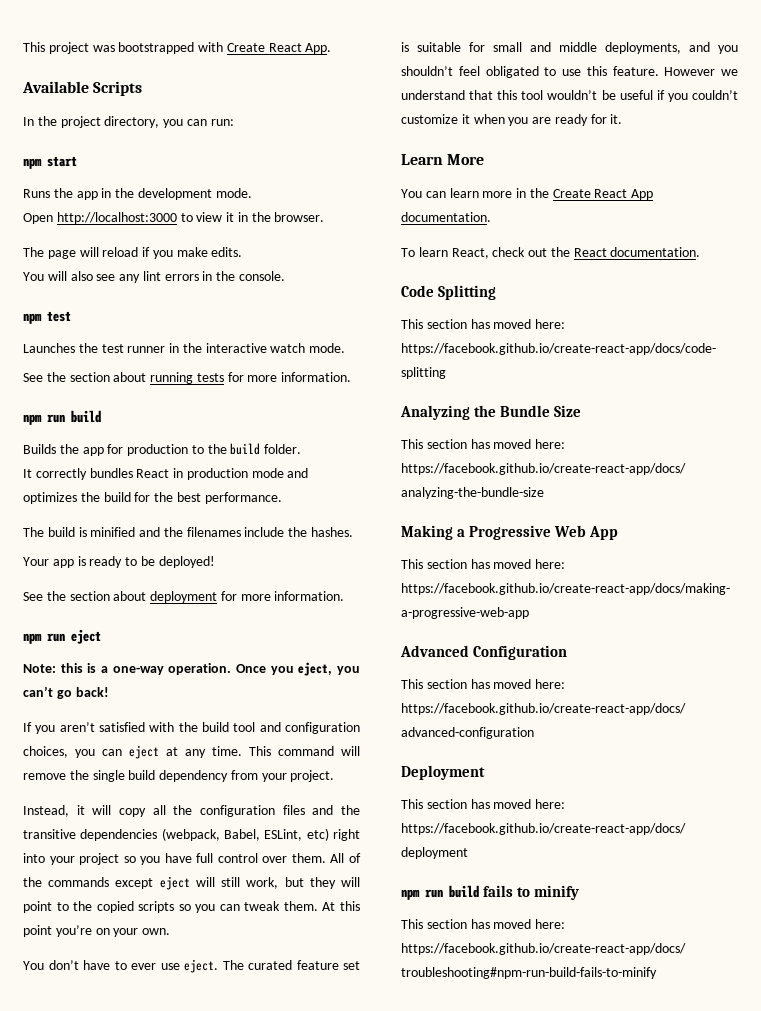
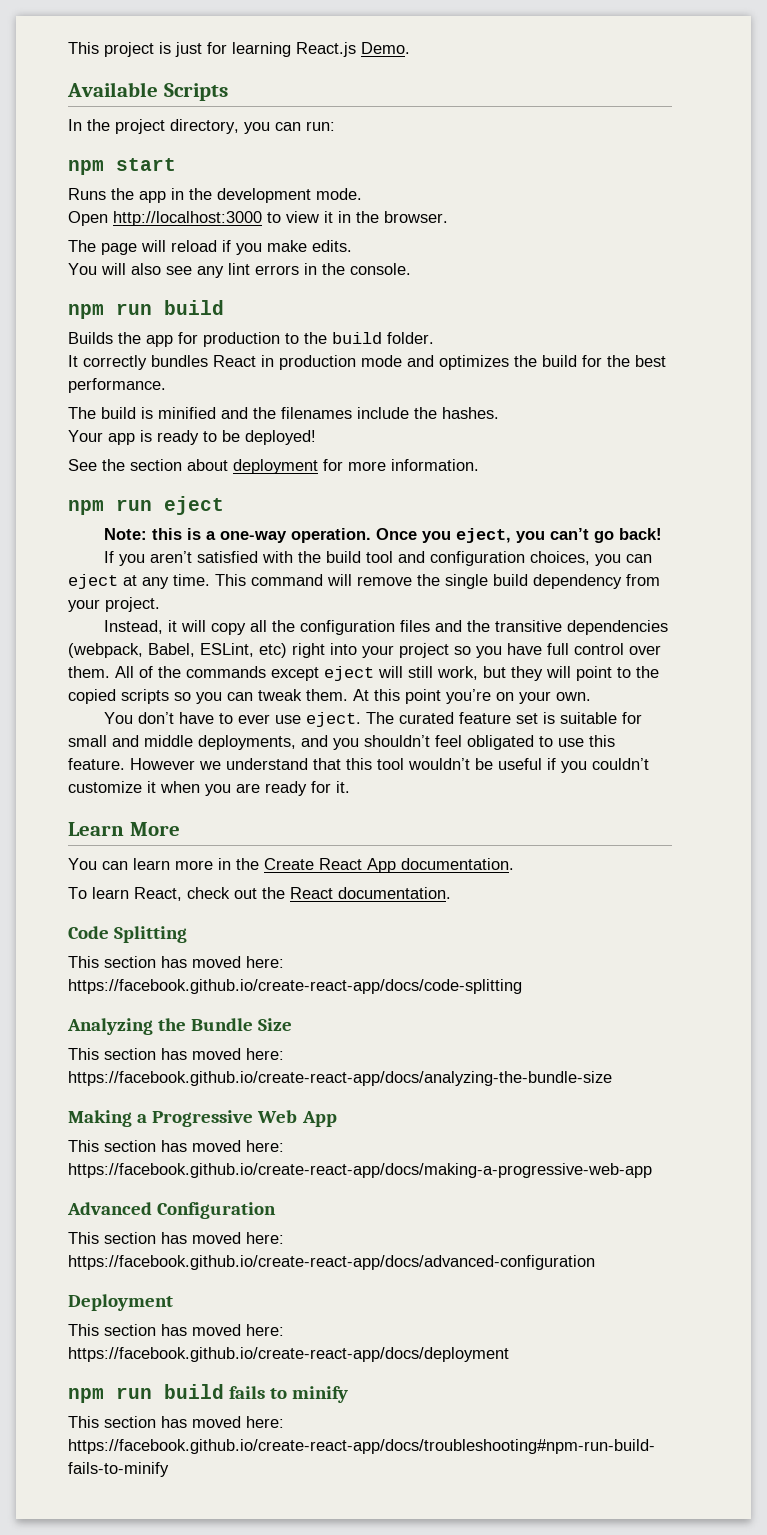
- This project was bootstrapped with Create React App.
+ This project is just for learning React.js Demo.
- npm test
- Launches the test runner in the interactive watch mode.
- See the section about running tests for more information.

